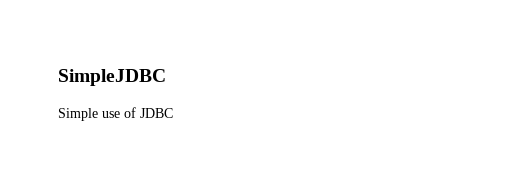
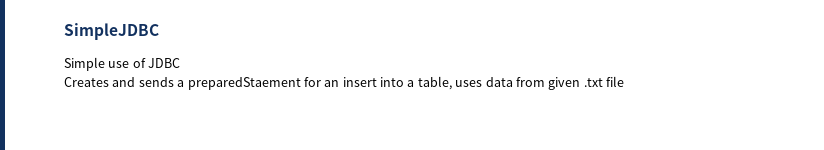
+ Creates and sends a preparedStaement for an insert into a table, uses data from given .txt file

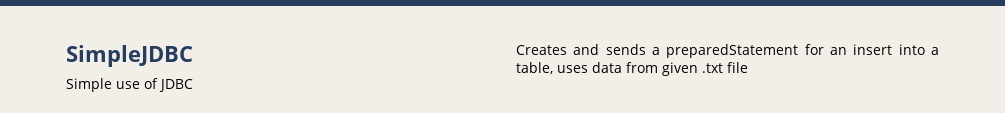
- Creates and sends a preparedStaement for an insert into a table, uses data from given .txt file
+ Creates and sends a preparedStatement for an insert into a table, uses data from given .txt file

